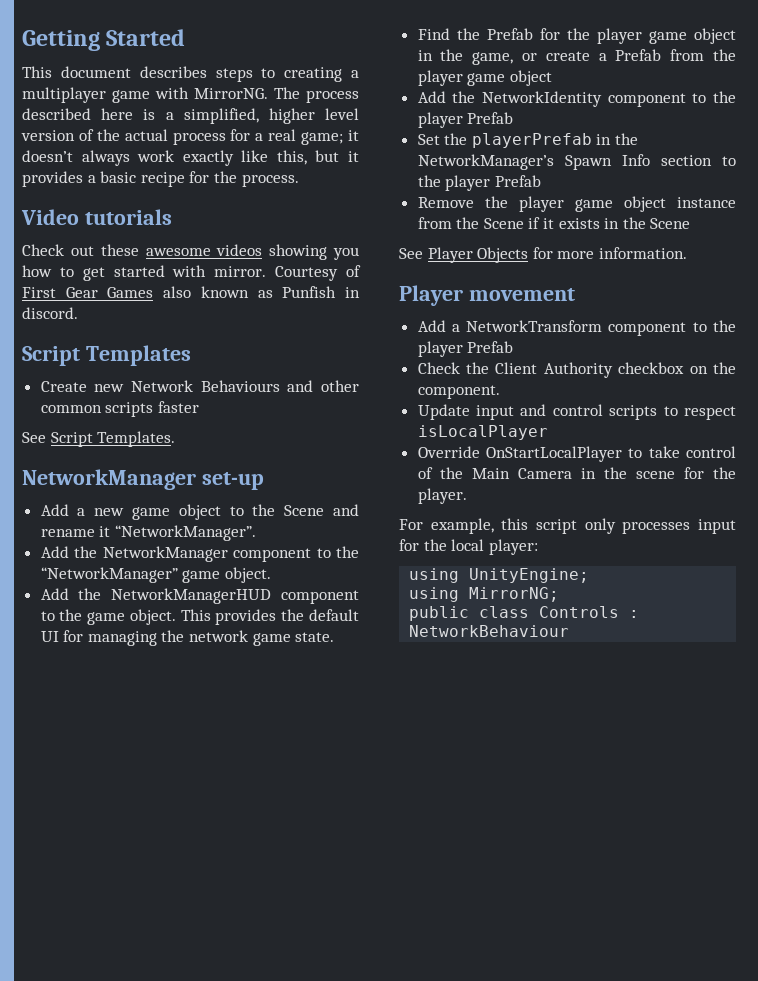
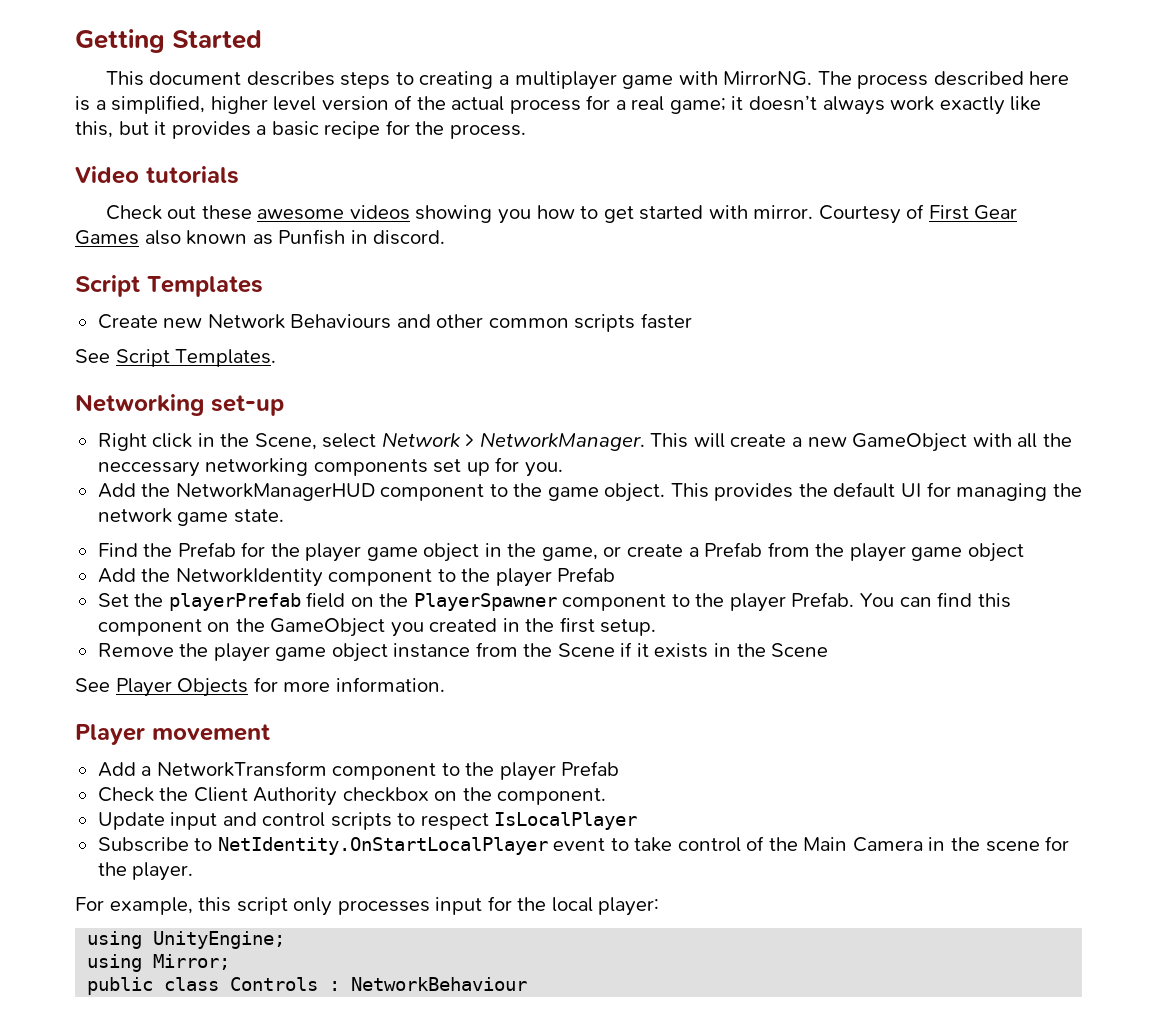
- NetworkManager set-up
+ Networking set-up
- Add a new game object to the Scene and rename it “NetworkManager”.
- Add the NetworkManager component to the “NetworkManager” game object.
+ Right click in the Scene, select Network > NetworkManager. This will create a new GameObject with all the neccessary networking components set up for you.
- Set the playerPrefab in the NetworkManager’s Spawn Info section to the player Prefab
+ Set the playerPrefab field on the PlayerSpawner component to the player Prefab. You can find this component on the GameObject you created in the first setup.
- Update input and control scripts to respect isLocalPlayer
- Override OnStartLocalPlayer to take control of the Main Camera in the scene for the player.
+ Update input and control scripts to respect IsLocalPlayer
+ Subscribe to NetIdentity.OnStartLocalPlayer event to take control of the Main Camera in the scene for the player.
- using MirrorNG;
+ using Mirror;

